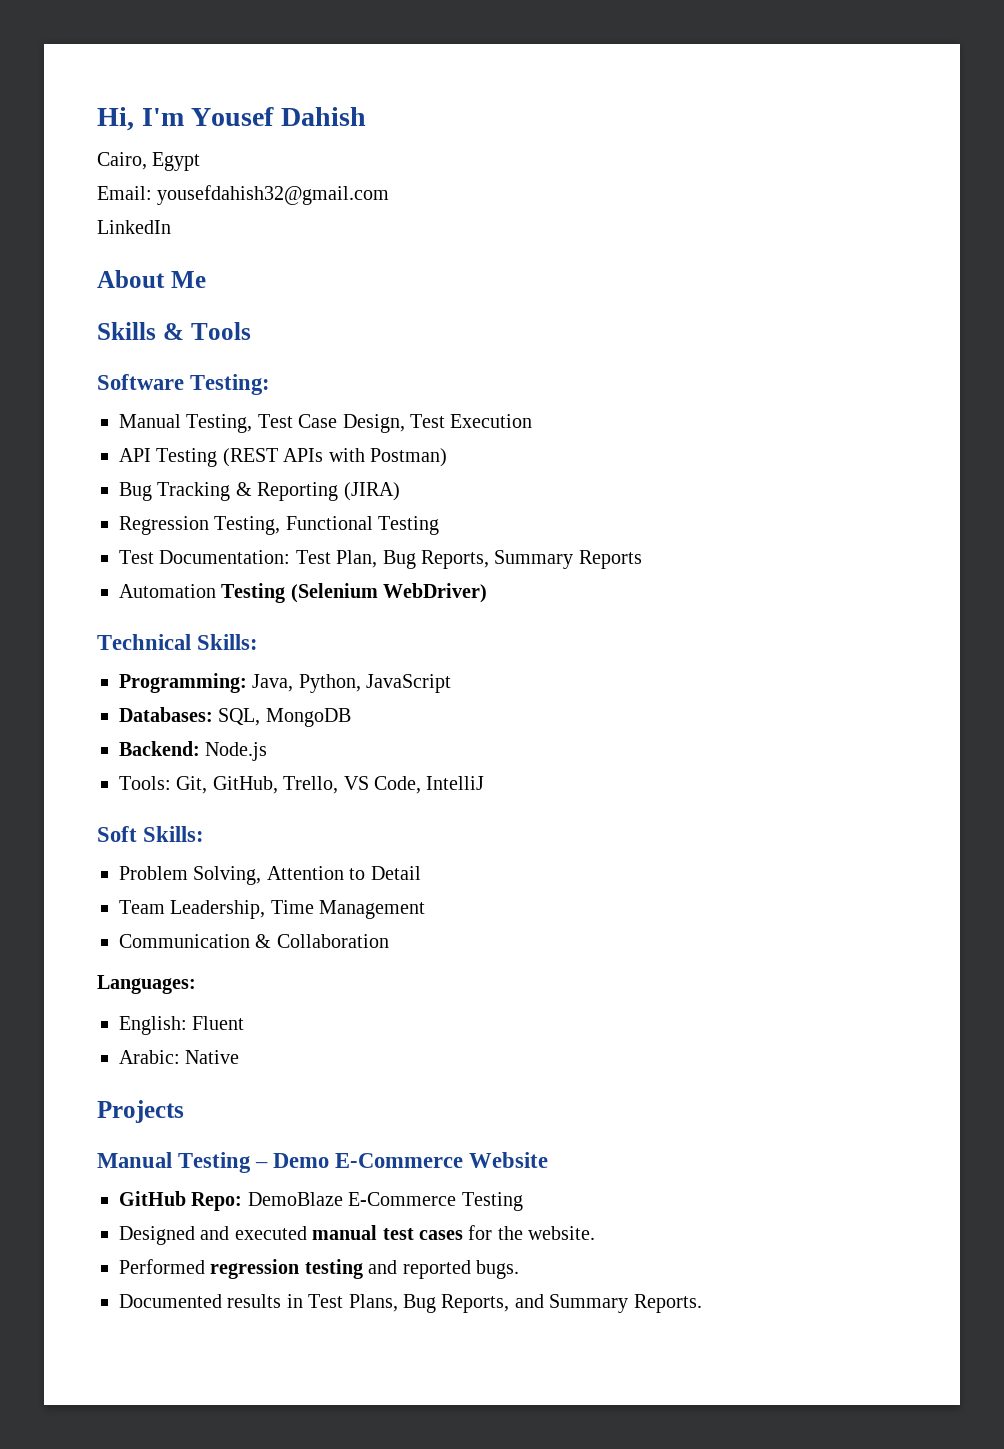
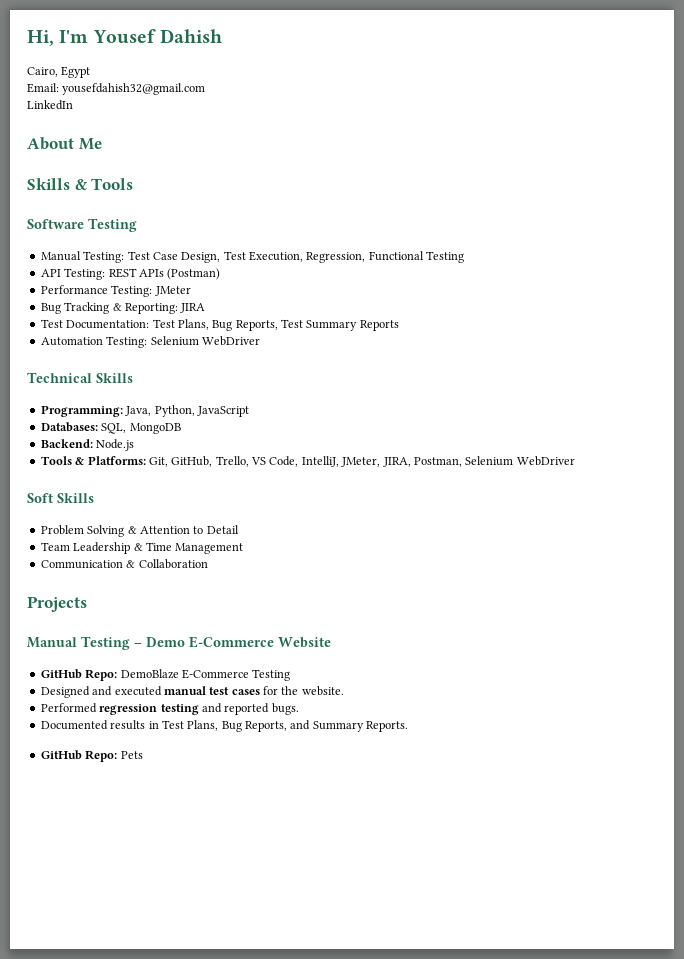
- Software Testing:
- Manual Testing, Test Case Design, Test Execution
- API Testing (REST APIs with Postman)
- Bug Tracking & Reporting (JIRA)
- Regression Testing, Functional Testing
+ Software Testing
+ Manual Testing: Test Case Design, Test Execution, Regression, Functional Testing
+ API Testing: REST APIs (Postman)
+ Performance Testing: JMeter
+ Bug Tracking & Reporting: JIRA
- Test Documentation: Test Plan, Bug Reports, Summary Reports
+ Test Documentation: Test Plans, Bug Reports, Test Summary Reports
- Automation Testing (Selenium WebDriver)
+ Automation Testing: Selenium WebDriver
- Technical Skills:
+ Technical Skills
- Tools: Git, GitHub, Trello, VS Code, IntelliJ
+ Tools & Platforms: Git, GitHub, Trello, VS Code, IntelliJ, JMeter, JIRA, Postman, Selenium WebDriver
- Soft Skills:
+ Soft Skills
- Problem Solving, Attention to Detail
+ Problem Solving & Attention to Detail
- Team Leadership, Time Management
+ Team Leadership & Time Management
- Languages:
- English: Fluent
- Arabic: Native
+ GitHub Repo: Pets

